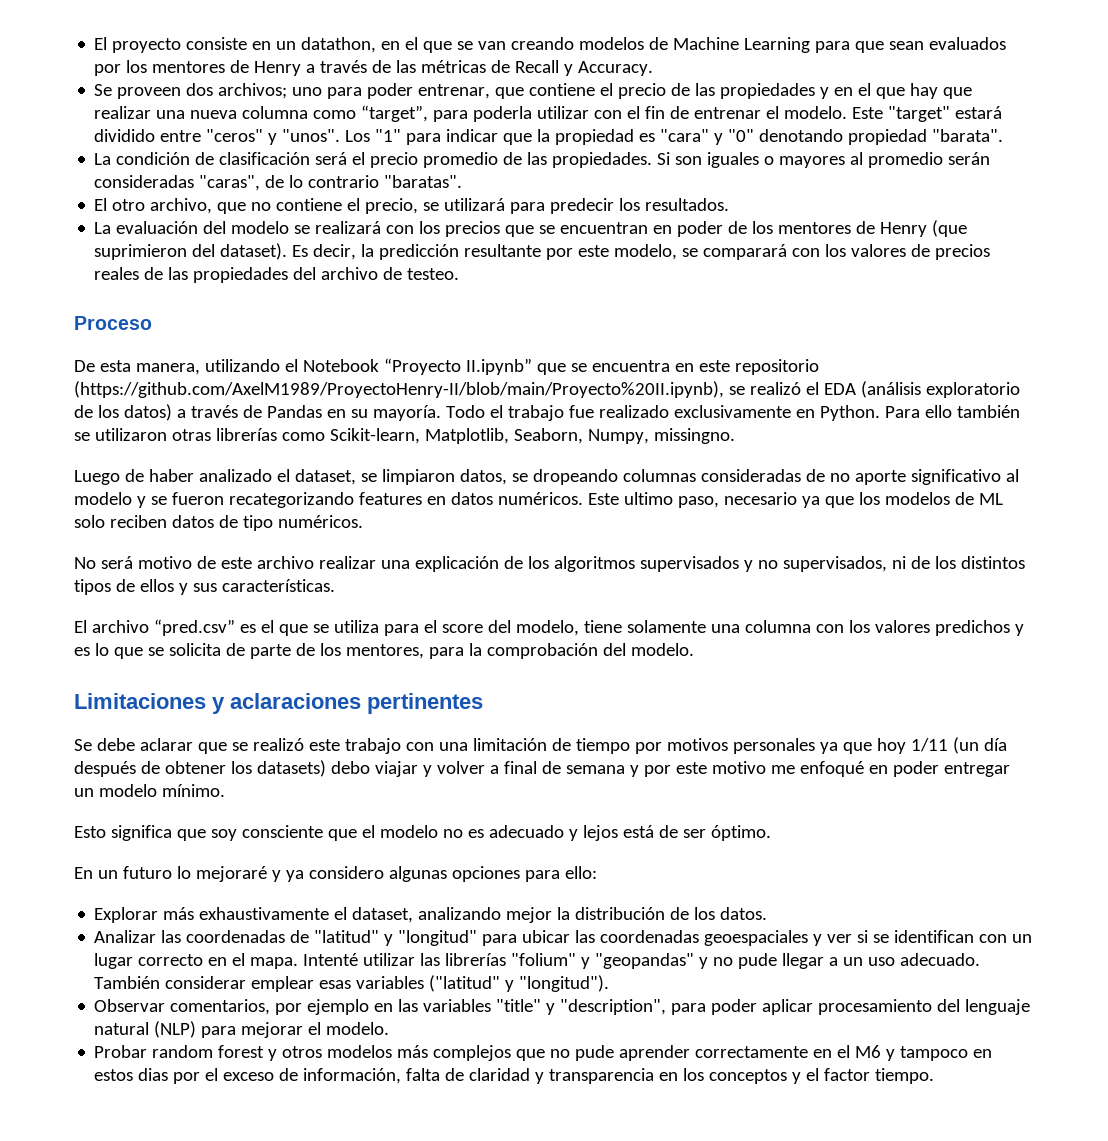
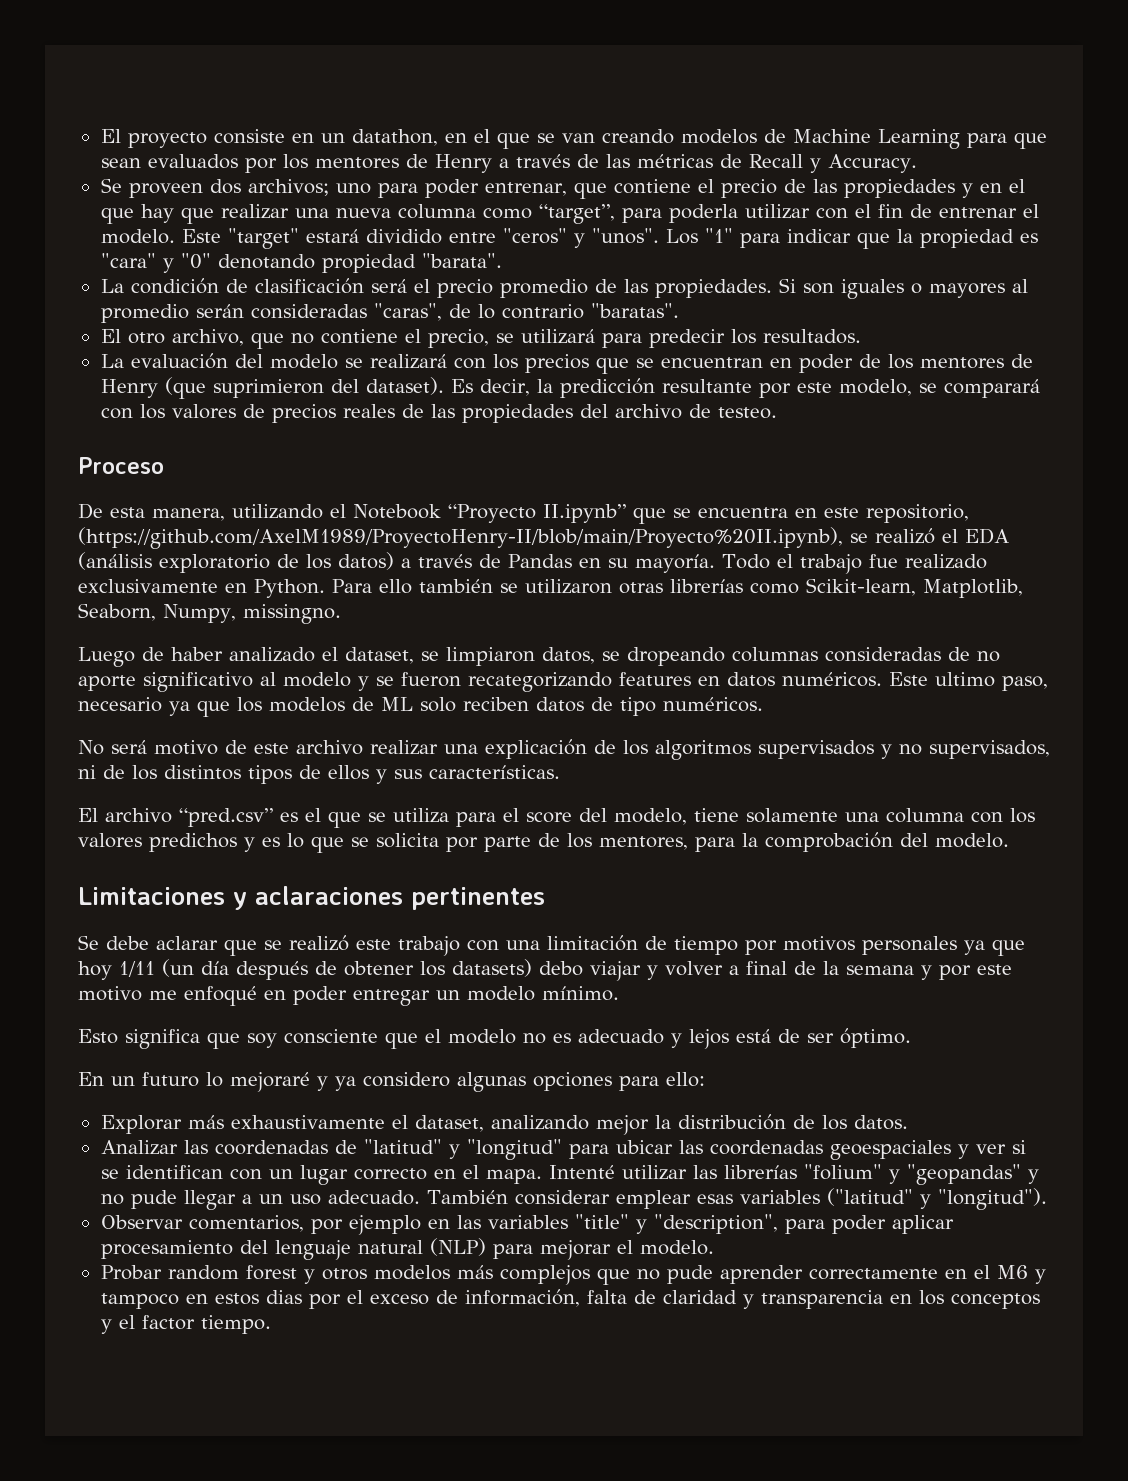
- De esta manera, utilizando el Notebook “Proyecto II.ipynb” que se encuentra en este repositorio (https://github.com/AxelM1989/ProyectoHenry-II/blob/main/Proyecto%20II.ipynb), se realizó el EDA (análisis exploratorio de los datos) a través de Pandas en su mayoría.
+ De esta manera, utilizando el Notebook “Proyecto II.ipynb” que se encuentra en este repositorio, (https://github.com/AxelM1989/ProyectoHenry-II/blob/main/Proyecto%20II.ipynb), se realizó el EDA (análisis exploratorio de los datos) a través de Pandas en su mayoría.
- El archivo “pred.csv” es el que se utiliza para el score del modelo, tiene solamente una columna con los valores predichos y es lo que se solicita de parte de los mentores, para la comprobación del modelo.
+ El archivo “pred.csv” es el que se utiliza para el score del modelo, tiene solamente una columna con los valores predichos y es lo que se solicita por parte de los mentores, para la comprobación del modelo.
- Se debe aclarar que se realizó este trabajo con una limitación de tiempo por motivos personales ya que hoy 1/11 (un día después de obtener los datasets) debo viajar y volver a final de semana y por este motivo me enfoqué en poder entregar un modelo mínimo.
+ Se debe aclarar que se realizó este trabajo con una limitación de tiempo por motivos personales ya que hoy 1/11 (un día después de obtener los datasets) debo viajar y volver a final de la semana y por este motivo me enfoqué en poder entregar un modelo mínimo.

